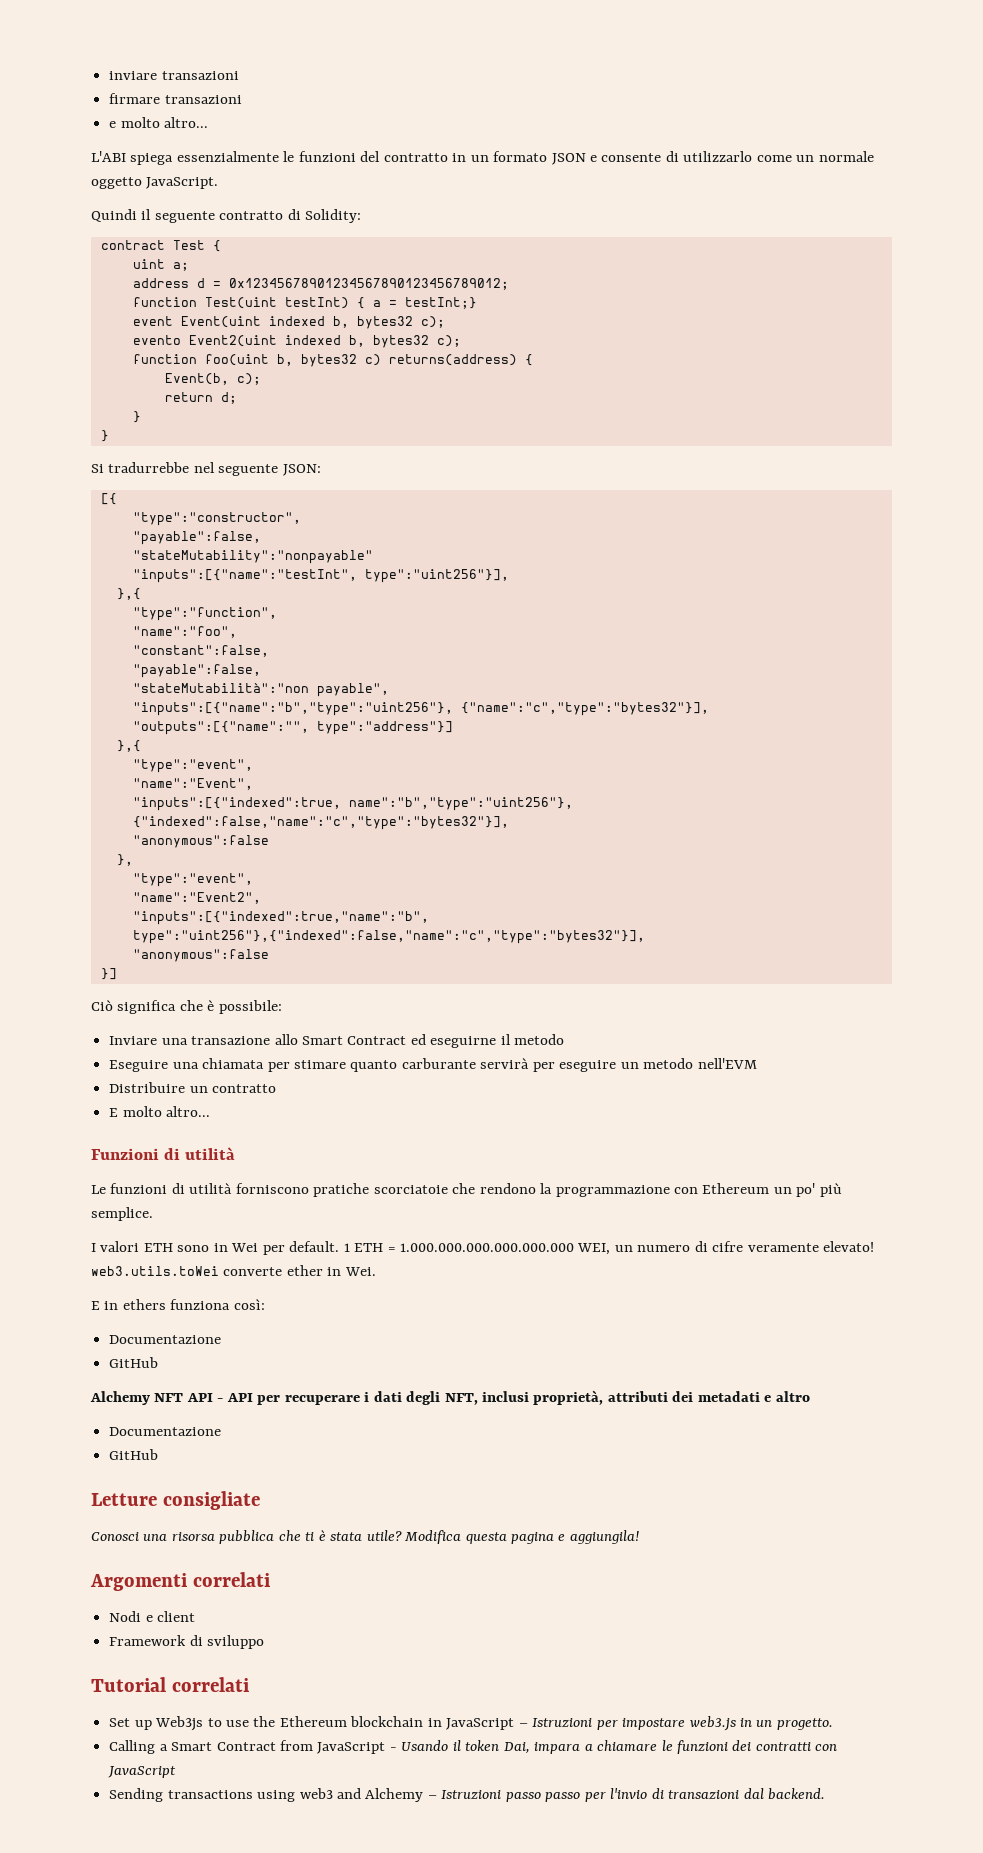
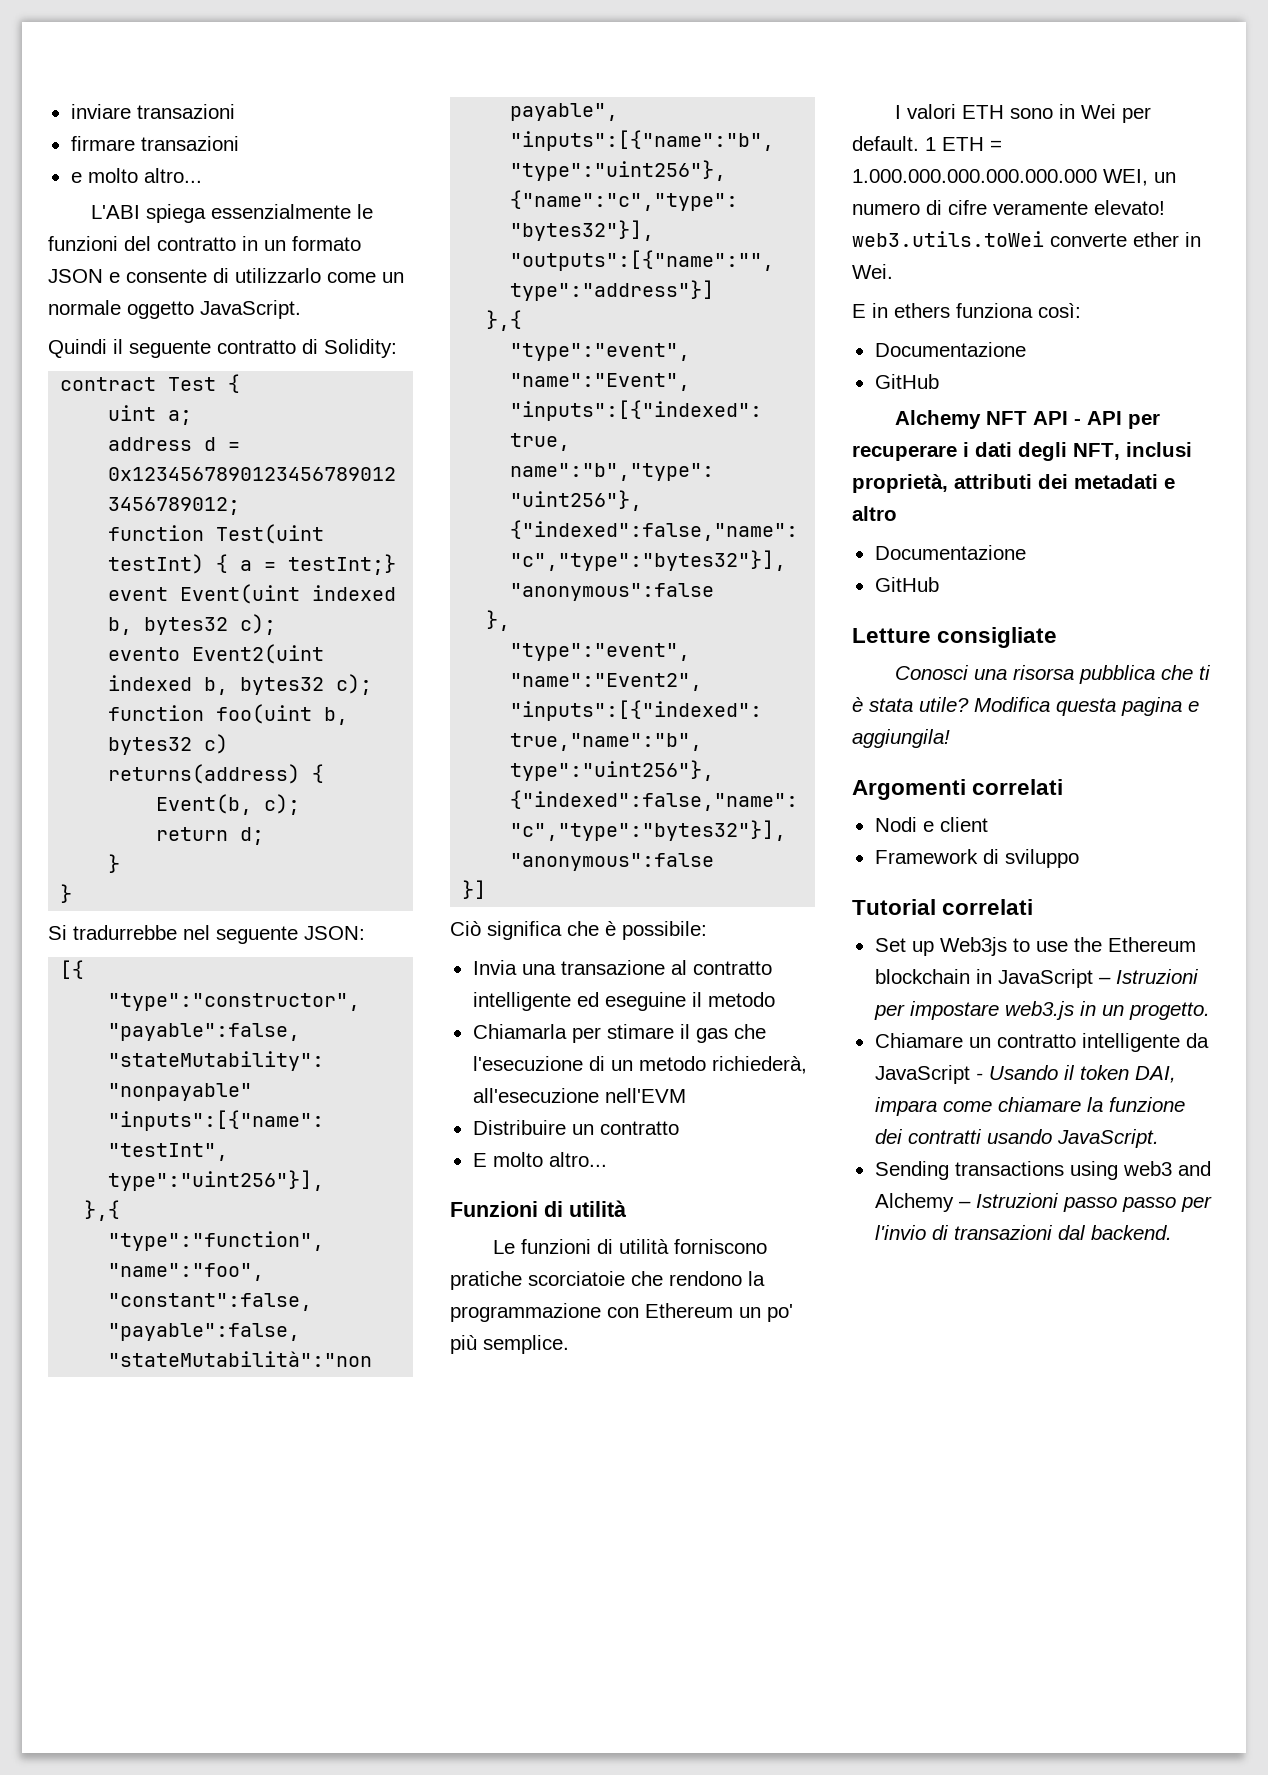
- Inviare una transazione allo Smart Contract ed eseguirne il metodo
- Eseguire una chiamata per stimare quanto carburante servirà per eseguire un metodo nell'EVM
+ Invia una transazione al contratto intelligente ed eseguine il metodo
+ Chiamarla per stimare il gas che l'esecuzione di un metodo richiederà, all'esecuzione nell'EVM
- Calling a Smart Contract from JavaScript - Usando il token Dai, impara a chiamare le funzioni dei contratti con JavaScript
+ Chiamare un contratto intelligente da JavaScript - Usando il token DAI, impara come chiamare la funzione dei contratti usando JavaScript.

